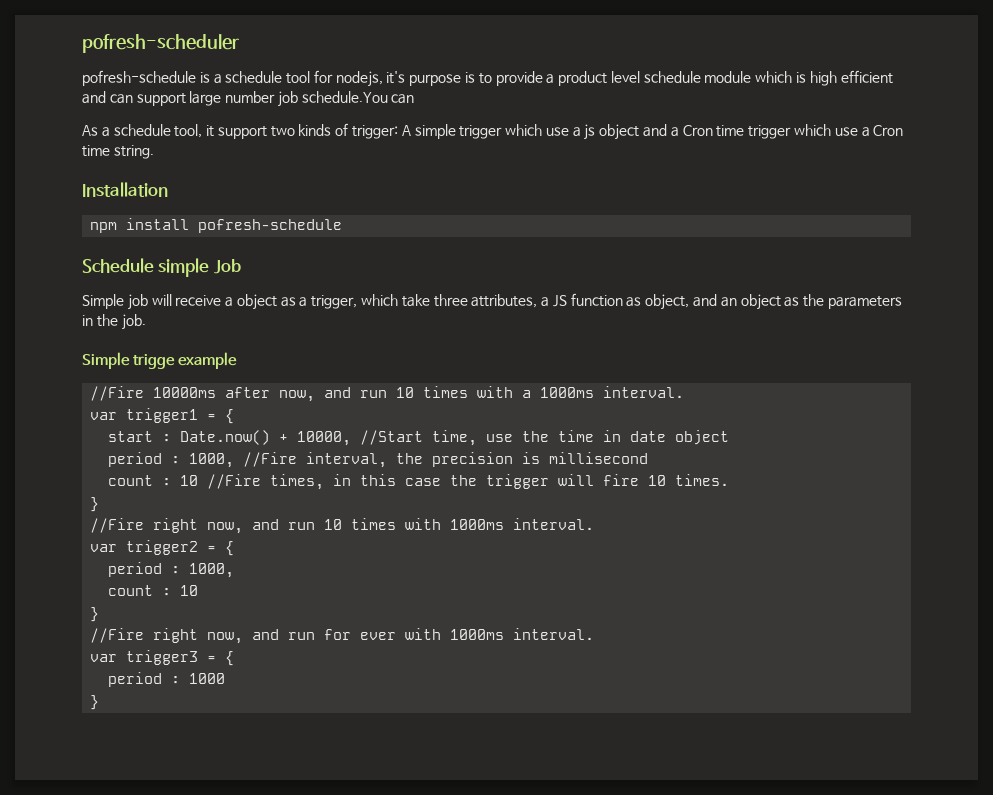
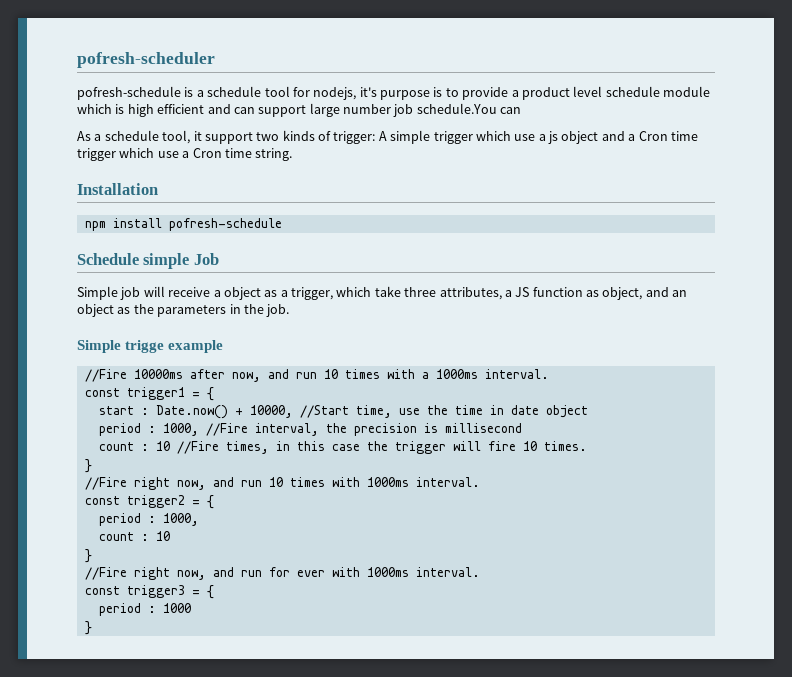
- var trigger1 = {
+ const trigger1 = {
- var trigger2 = {
+ const trigger2 = {
- var trigger3 = {
+ const trigger3 = {

